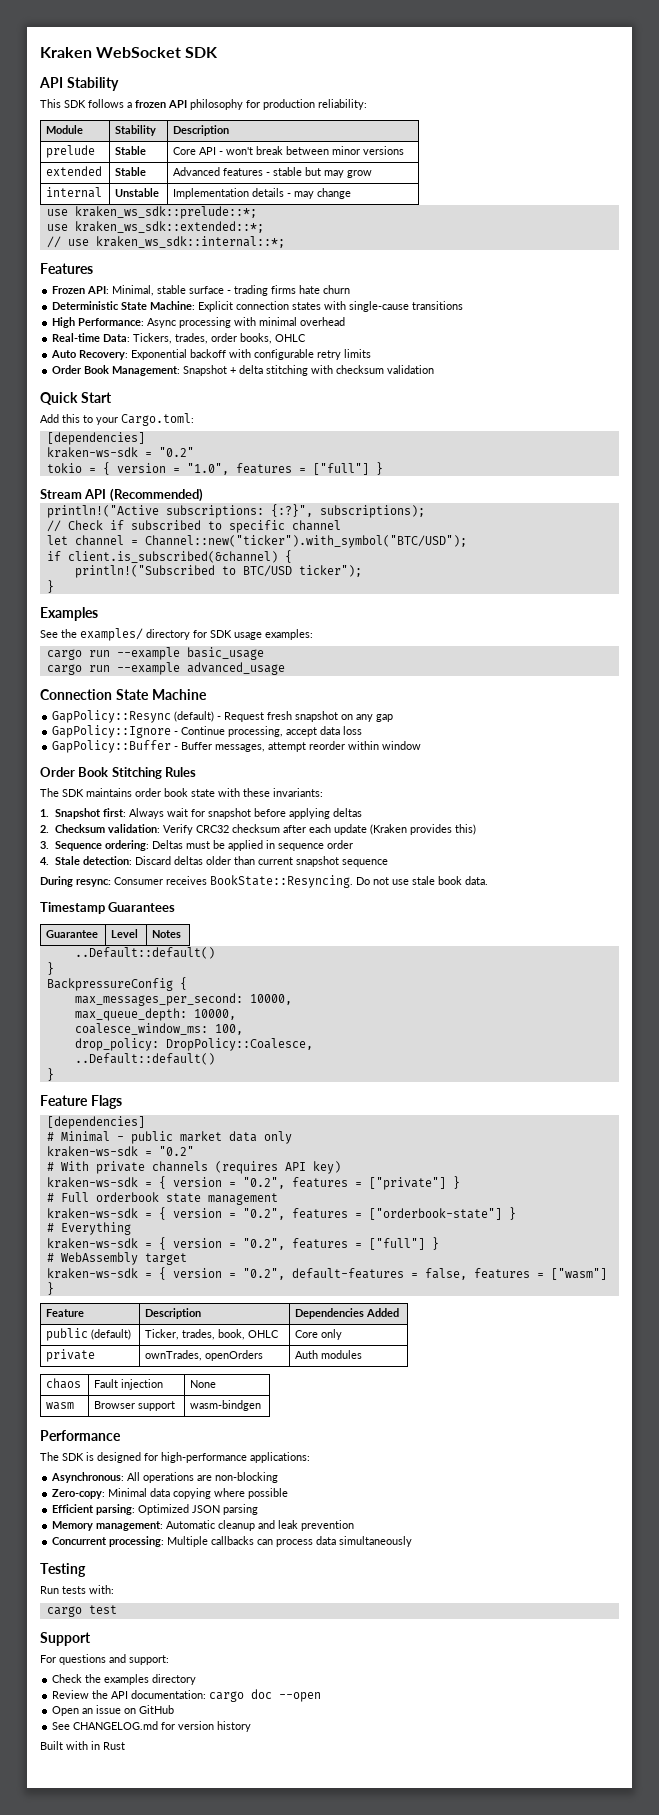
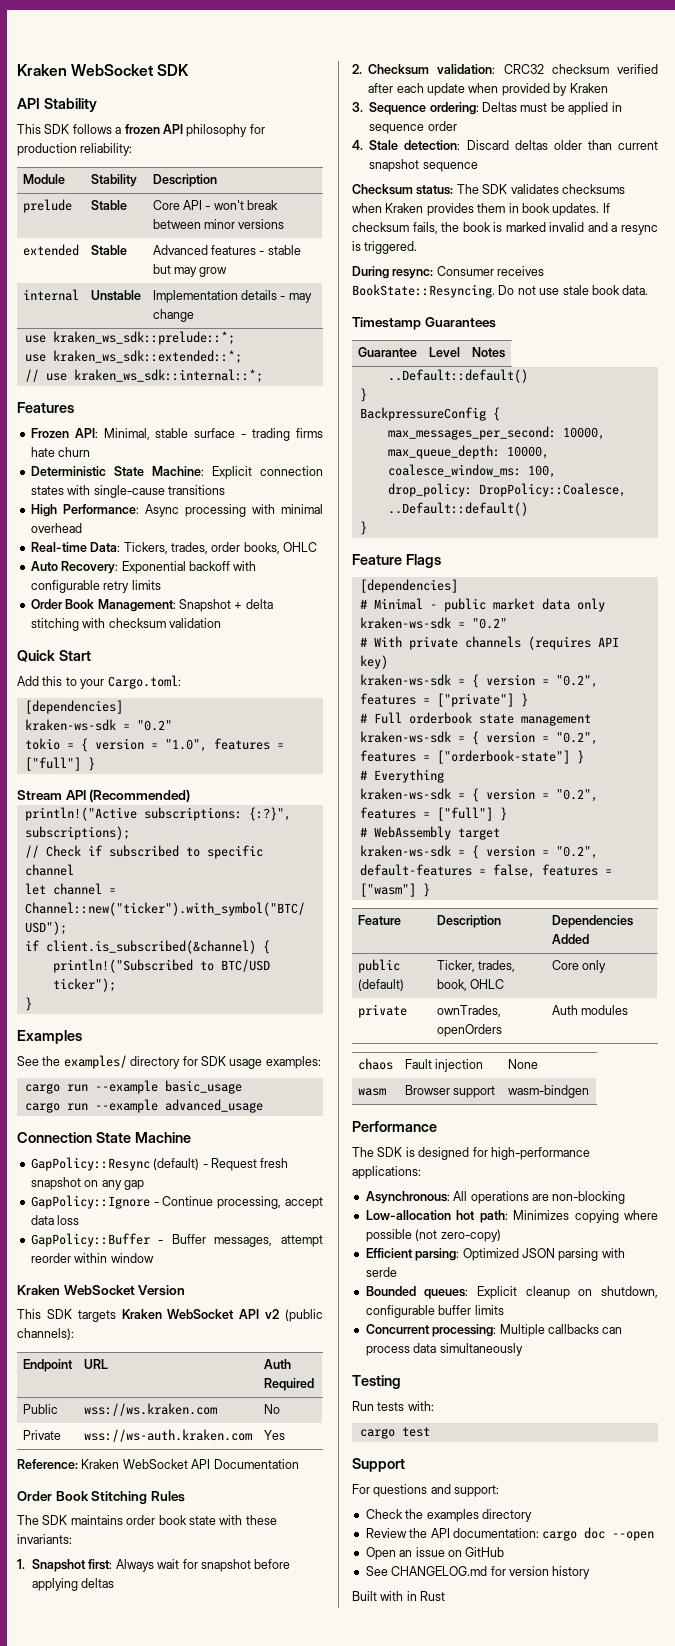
+ Kraken WebSocket Version
+ This SDK targets Kraken WebSocket API v2 (public channels):
+ Endpoint | URL | Auth Required
+ Public | wss://ws.kraken.com | No
+ Private | wss://ws-auth.kraken.com | Yes
+ Reference: Kraken WebSocket API Documentation
- 2. Checksum validation: Verify CRC32 checksum after each update (Kraken provides this)
+ 2. Checksum validation: CRC32 checksum verified after each update when provided by Kraken
+ Checksum status: The SDK validates checksums when Kraken provides them in book updates. If checksum fails, the book is marked invalid and a resync is triggered.
- Zero-copy: Minimal data copying where possible
+ Low-allocation hot path: Minimizes copying where possible (not zero-copy)
- Efficient parsing: Optimized JSON parsing
- Memory management: Automatic cleanup and leak prevention
+ Efficient parsing: Optimized JSON parsing with serde
+ Bounded queues: Explicit cleanup on shutdown, configurable buffer limits

